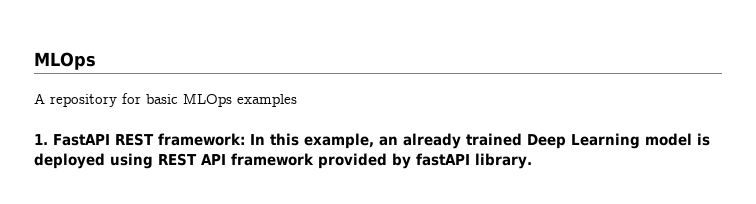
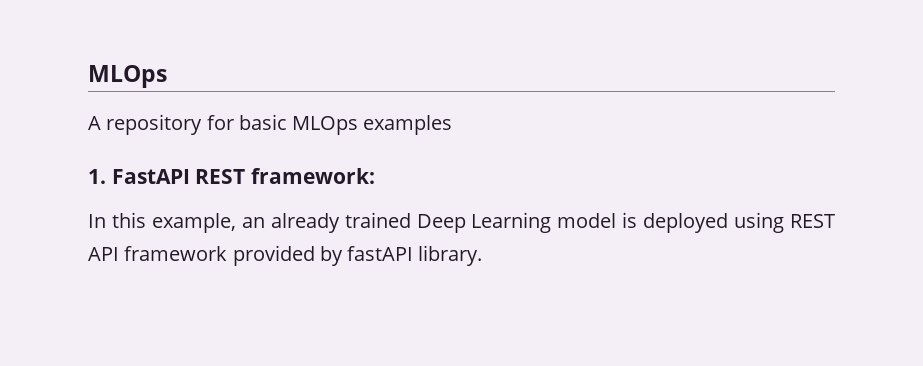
- 1. FastAPI REST framework: In this example, an already trained Deep Learning model is deployed using REST API framework provided by fastAPI library.
+ 1. FastAPI REST framework:
+ In this example, an already trained Deep Learning model is deployed using REST API framework provided by fastAPI library.

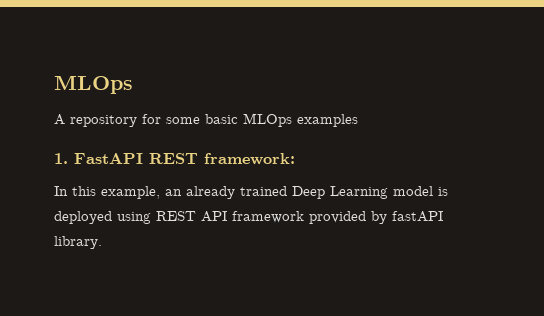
- A repository for basic MLOps examples
+ A repository for some basic MLOps examples

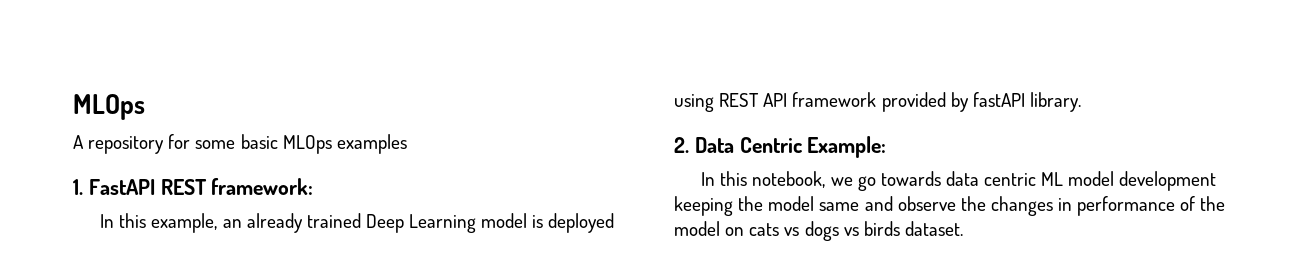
+ 2. Data Centric Example:
+ In this notebook, we go towards data centric ML model development keeping the model same and observe the changes in performance of the model on cats vs dogs vs birds dataset.

